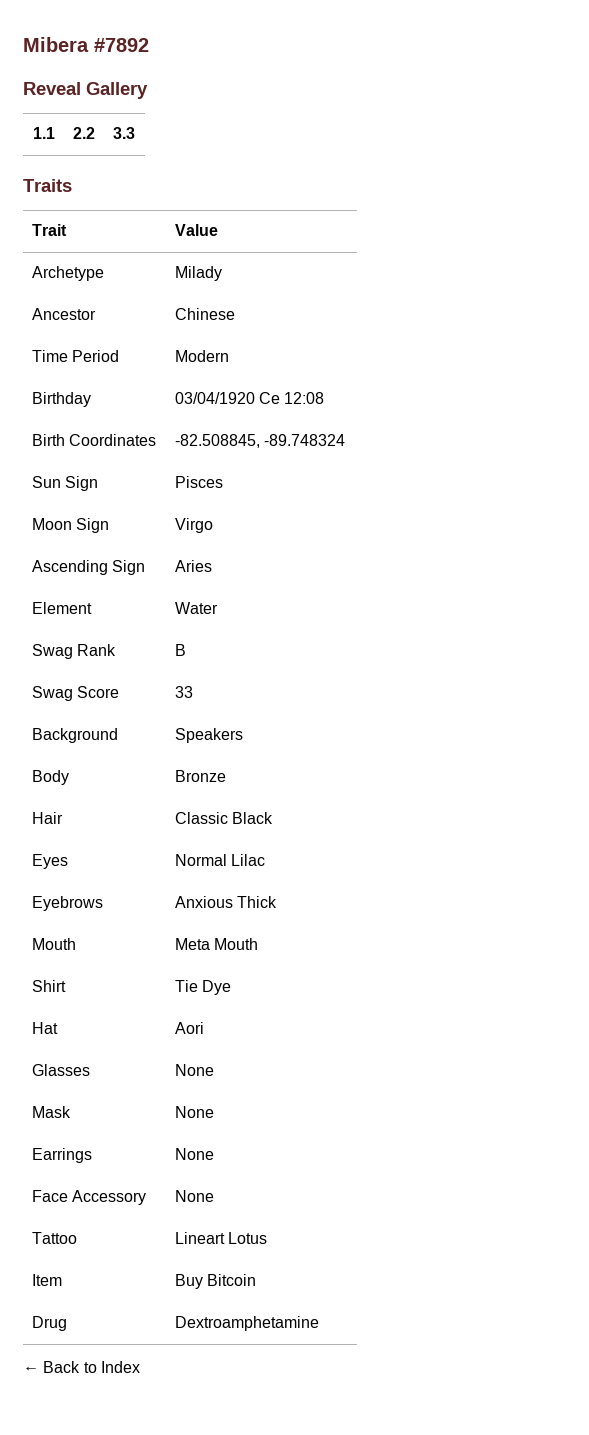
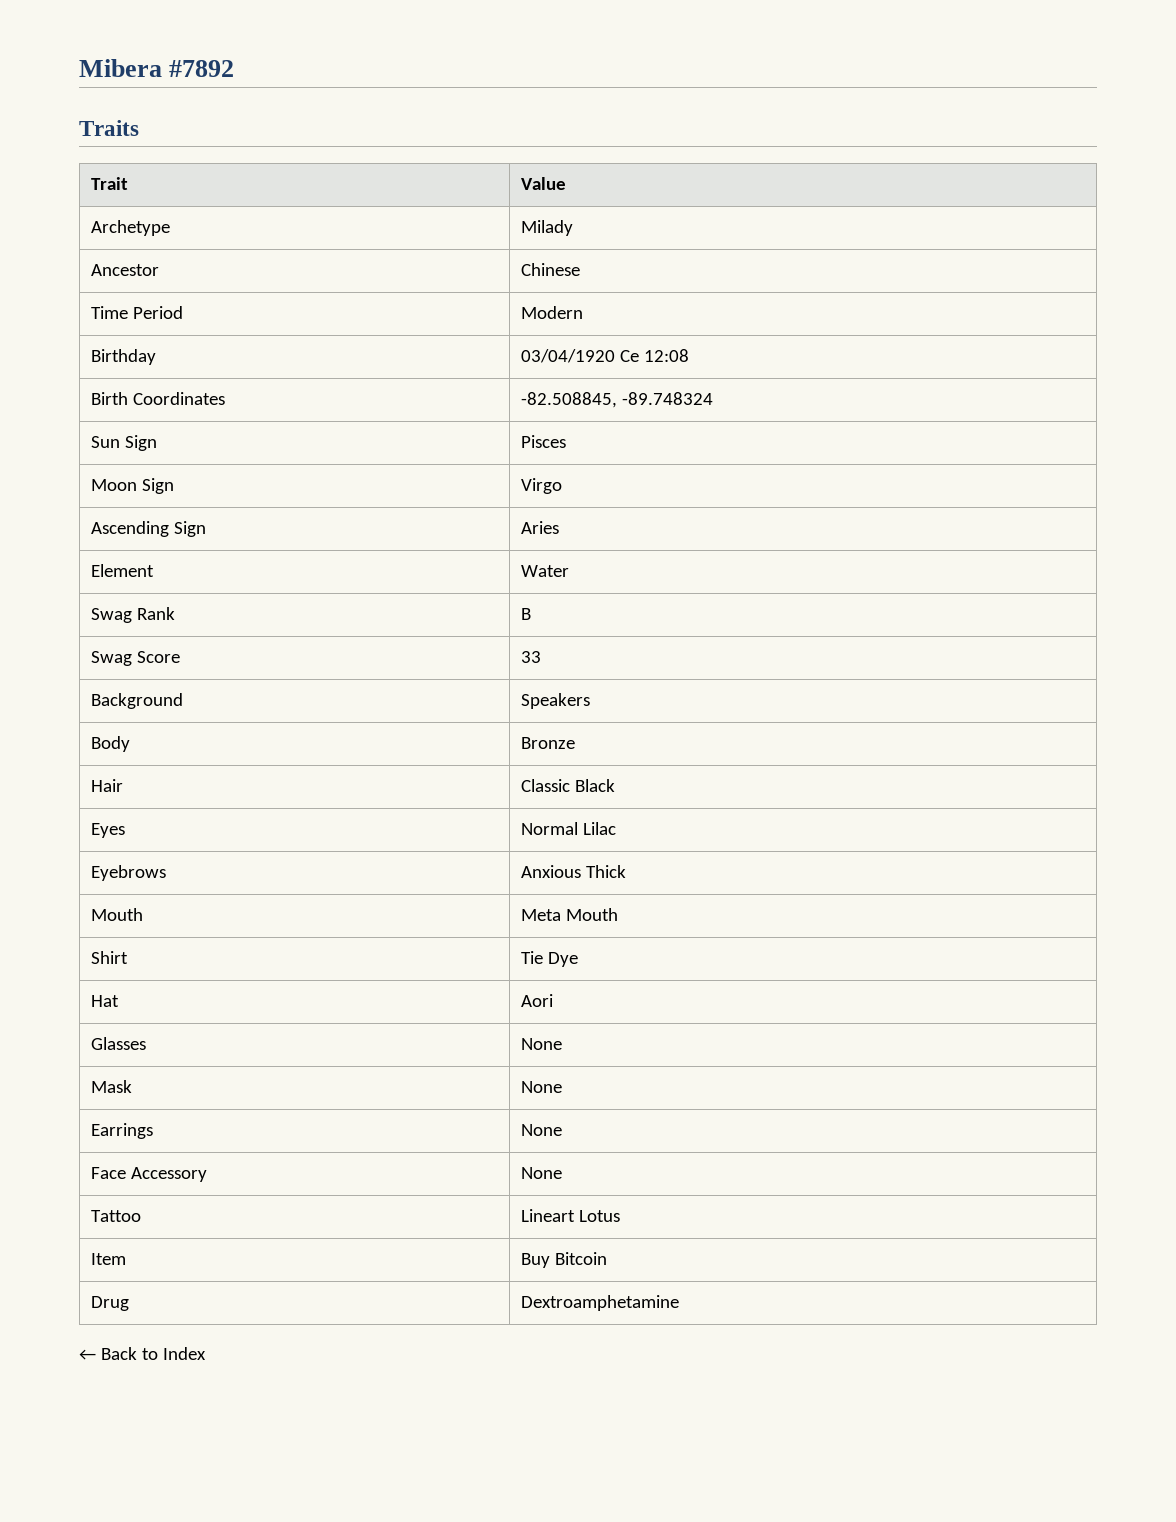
- Reveal Gallery
- 1.1 | 2.2 | 3.3

